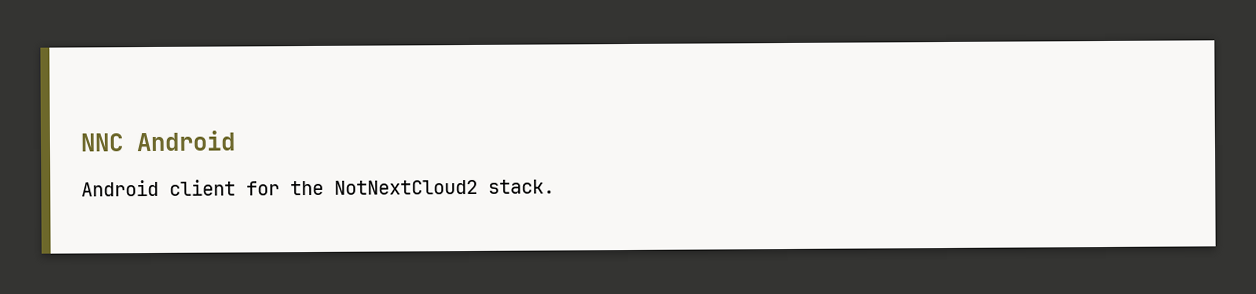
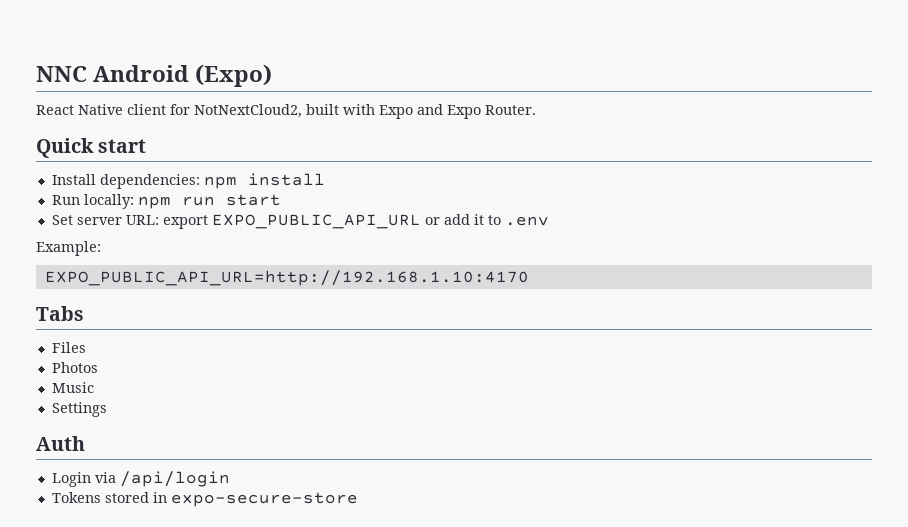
- NNC Android
- Android client for the NotNextCloud2 stack.
+ NNC Android (Expo)
+ React Native client for NotNextCloud2, built with Expo and Expo Router.
+ Quick start
+ Install dependencies: npm install
+ Run locally: npm run start
+ Set server URL: export EXPO_PUBLIC_API_URL or add it to .env
+ Example:
+ EXPO_PUBLIC_API_URL=http://192.168.1.10:4170
+ Tabs
+ Files
+ Photos
+ Music
+ Settings
+ Auth
+ Login via /api/login
+ Tokens stored in expo-secure-store

